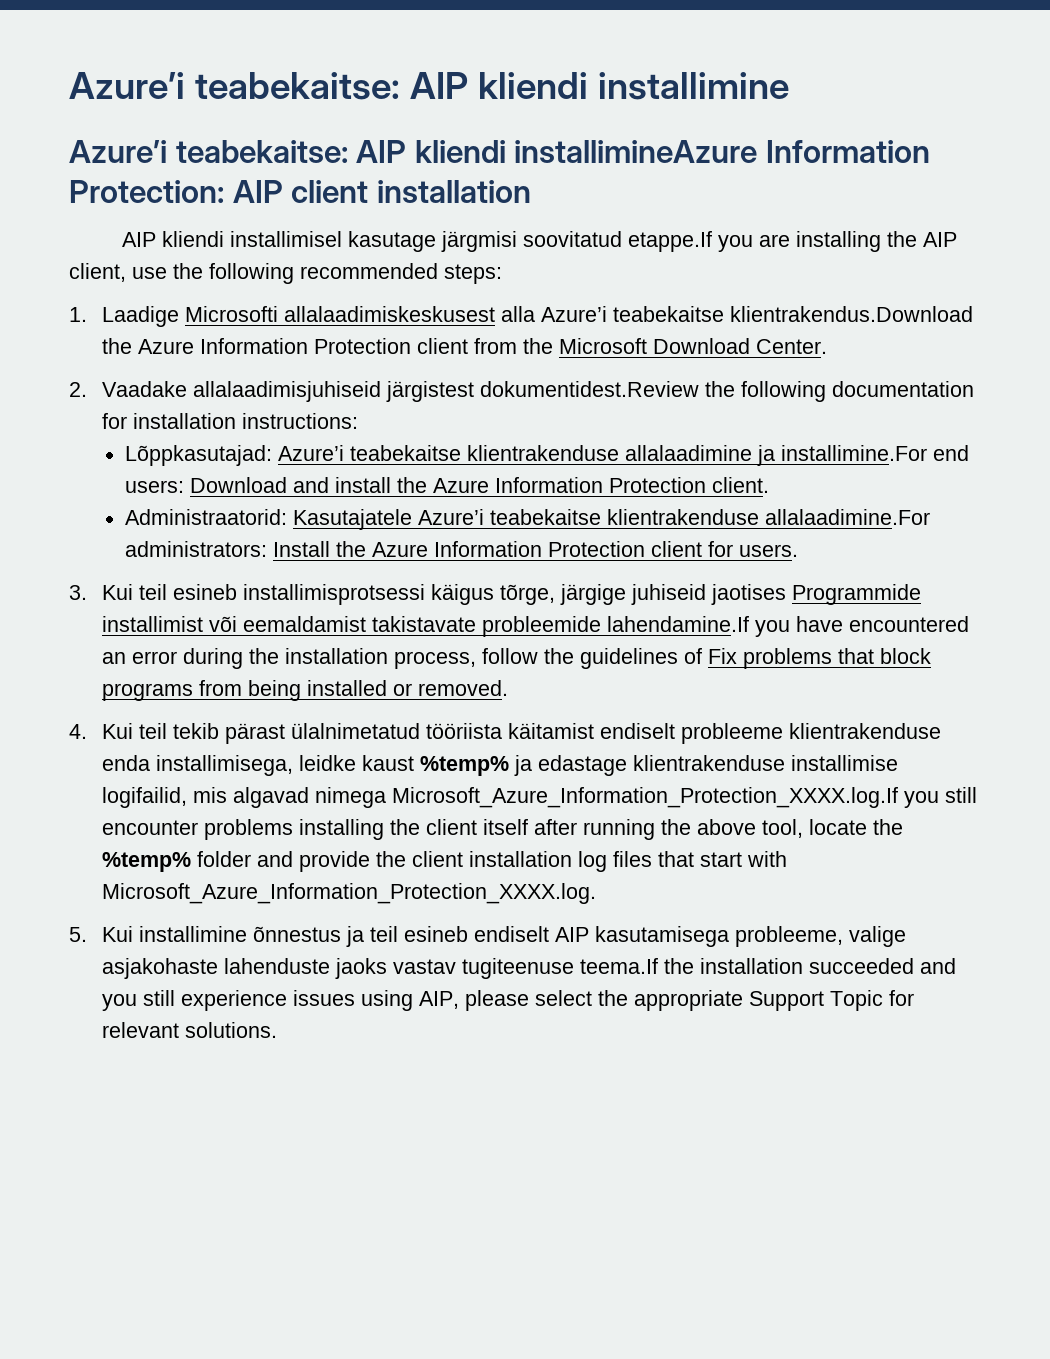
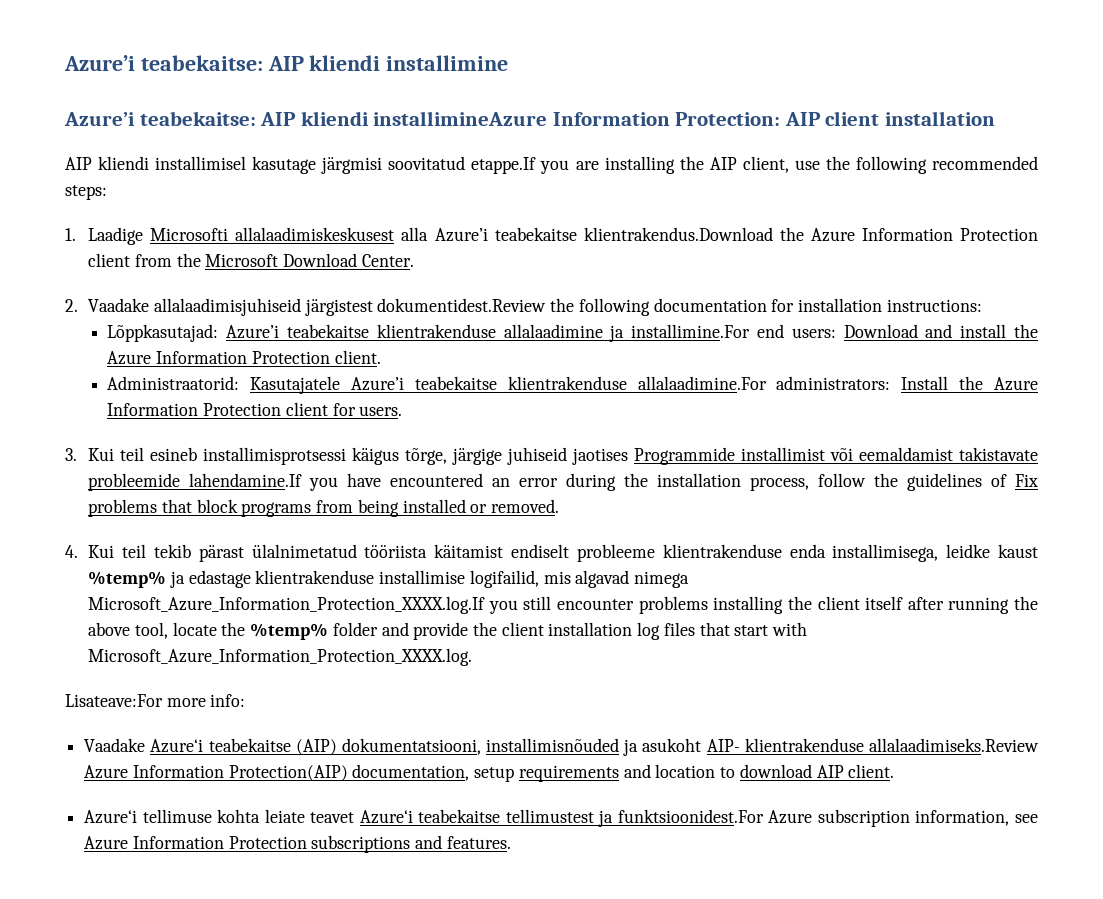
- 5. Kui installimine õnnestus ja teil esineb endiselt AIP kasutamisega probleeme, valige asjakohaste lahenduste jaoks vastav tugiteenuse teema.If the installation succeeded and you still experience issues using AIP, please select the appropriate Support Topic for relevant solutions.
+ Lisateave:For more info:
+ Vaadake Azure‘i teabekaitse (AIP) dokumentatsiooni, installimisnõuded ja asukoht AIP- klientrakenduse allalaadimiseks.Review Azure Information Protection(AIP) documentation, setup requirements and location to download AIP client.
+ Azure‘i tellimuse kohta leiate teavet Azure‘i teabekaitse tellimustest ja funktsioonidest.For Azure subscription information, see Azure Information Protection subscriptions and features.

